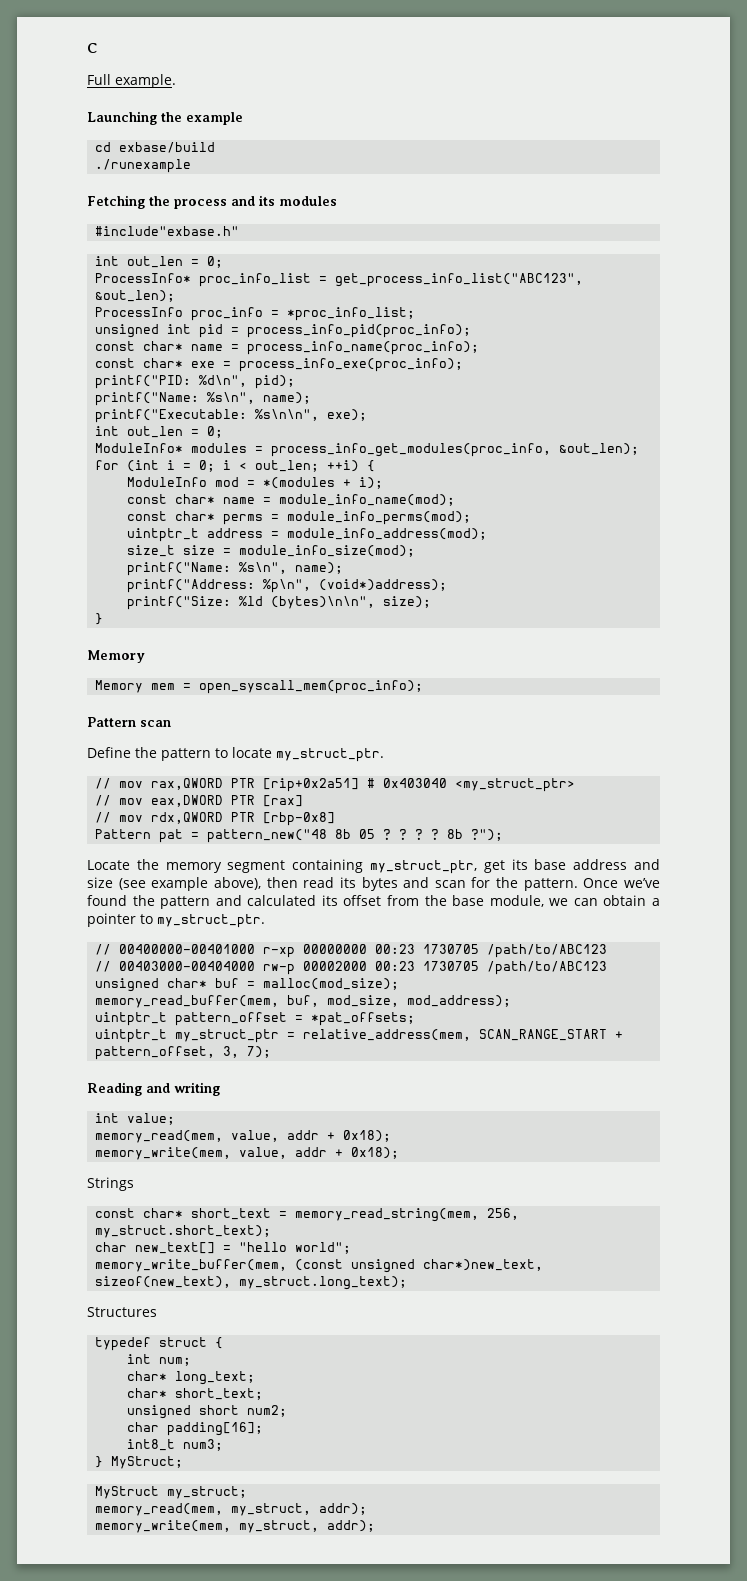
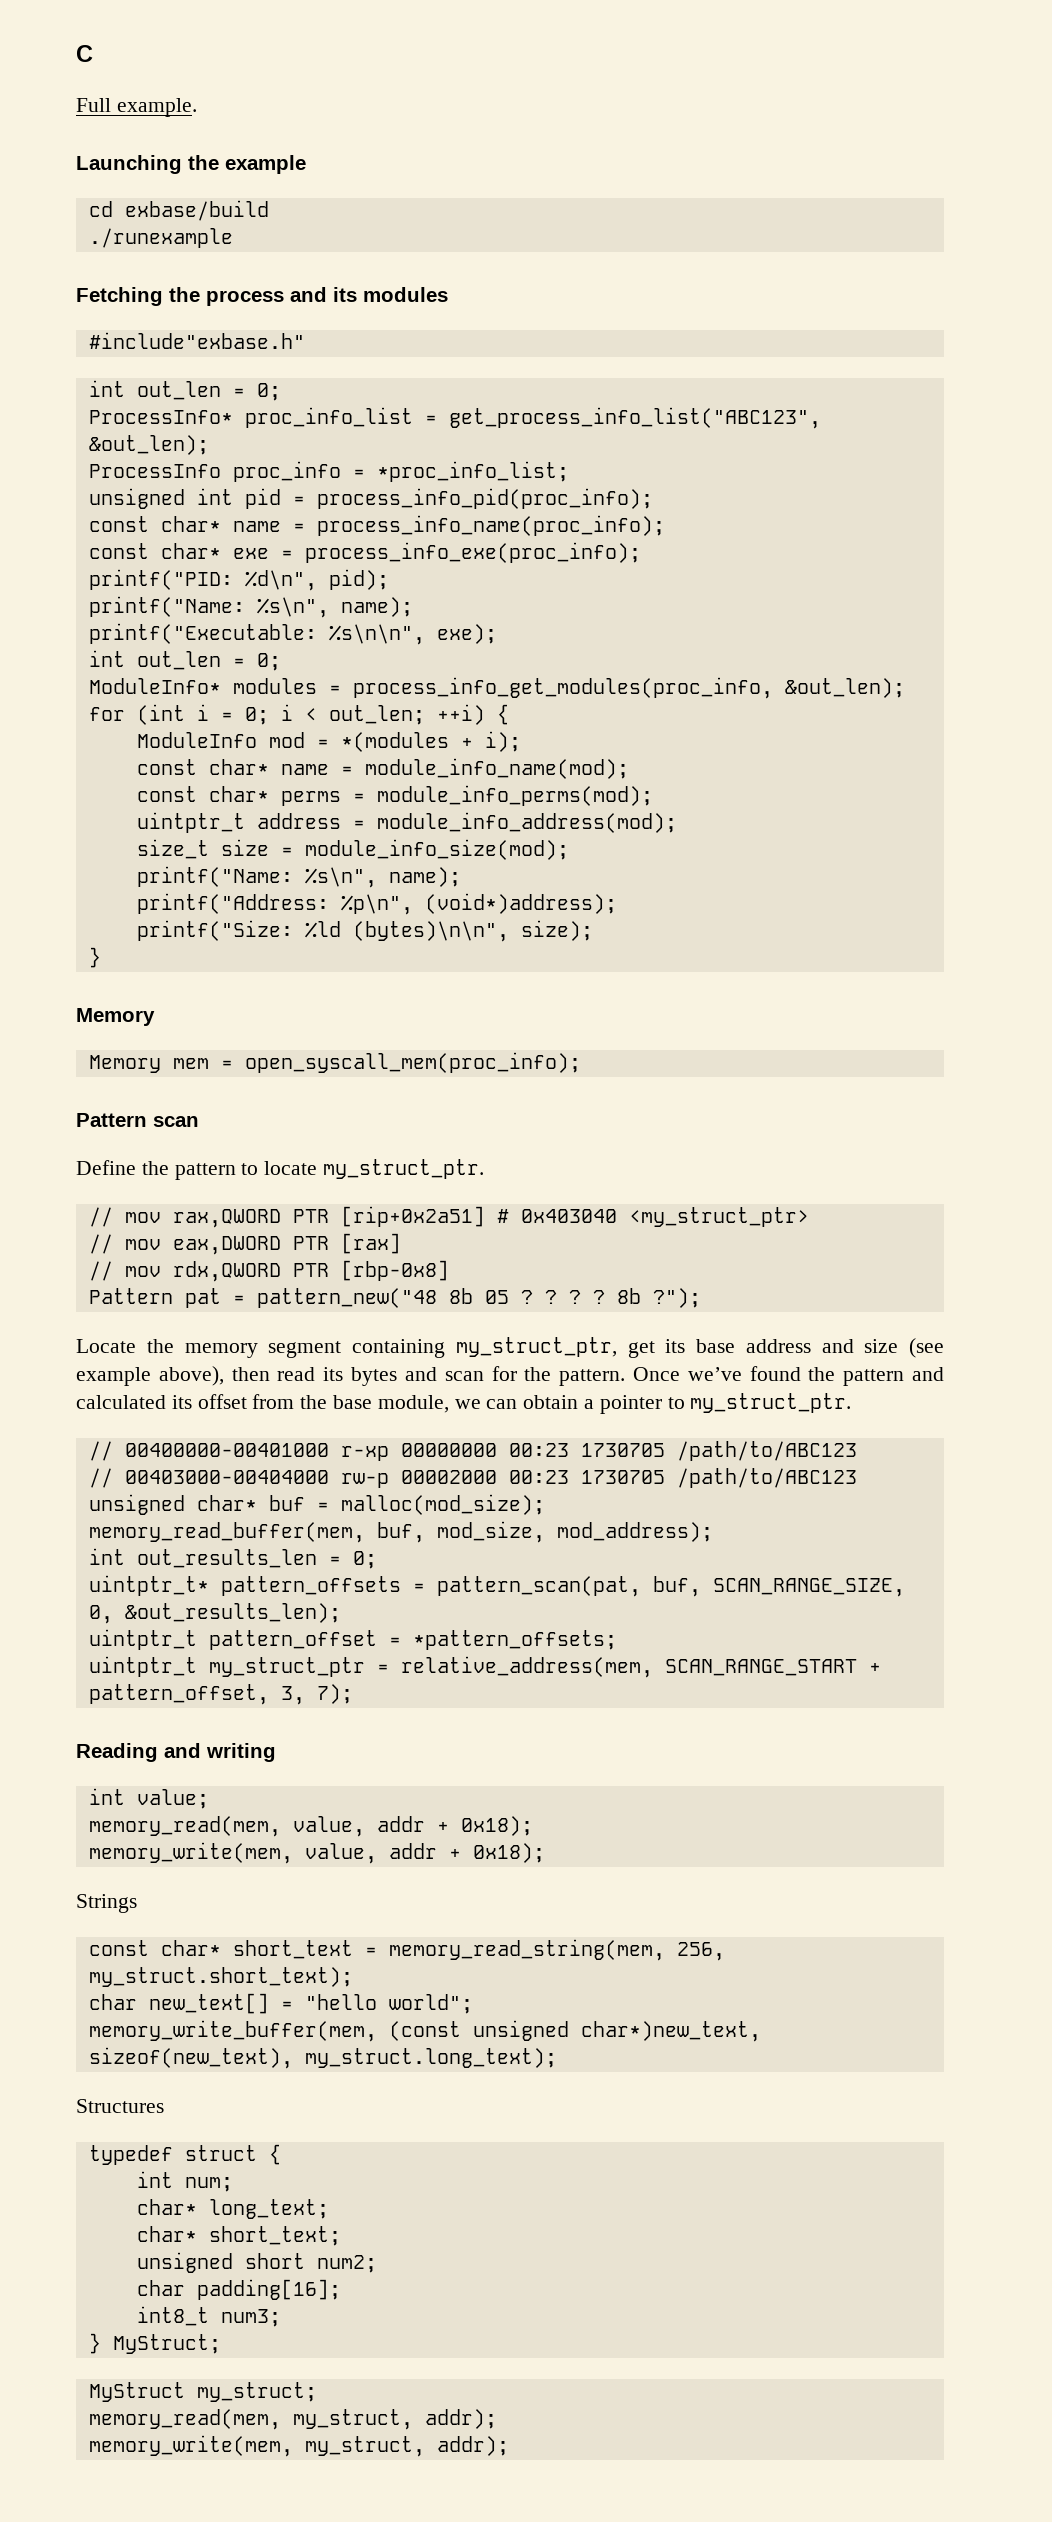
+ int out_results_len = 0;
+ uintptr_t* pattern_offsets = pattern_scan(pat, buf, SCAN_RANGE_SIZE, 0, &out_results_len);
- uintptr_t pattern_offset = *pat_offsets;
+ uintptr_t pattern_offset = *pattern_offsets;

